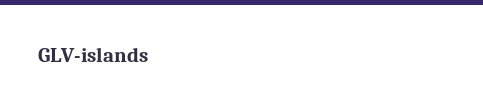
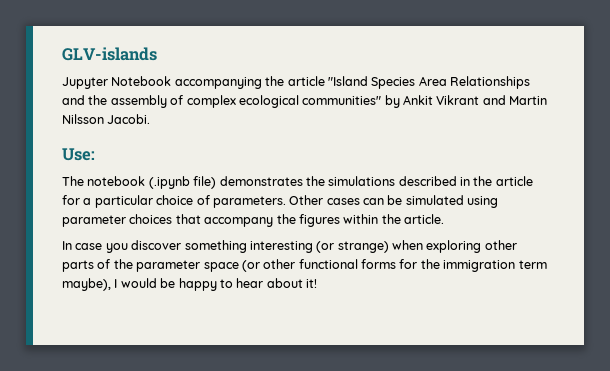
+ Jupyter Notebook accompanying the article "Island Species Area Relationships and the assembly of complex ecological communities" by Ankit Vikrant and Martin Nilsson Jacobi.
+ Use:
+ The notebook (.ipynb file) demonstrates the simulations described in the article for a particular choice of parameters. Other cases can be simulated using parameter choices that accompany the figures within the article.
+ In case you discover something interesting (or strange) when exploring other parts of the parameter space (or other functional forms for the immigration term maybe), I would be happy to hear about it!

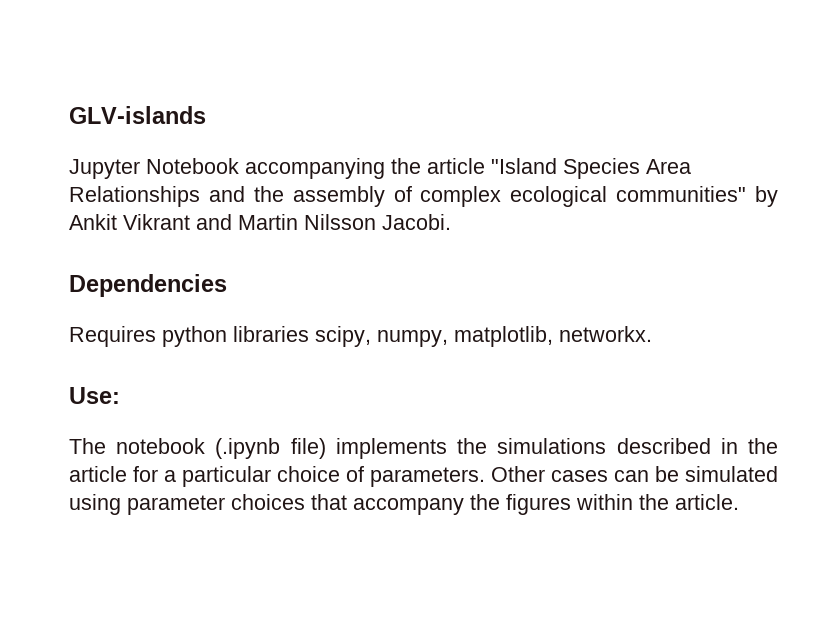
+ Dependencies
+ Requires python libraries scipy, numpy, matplotlib, networkx.
- The notebook (.ipynb file) demonstrates the simulations described in the article for a particular choice of parameters.
+ The notebook (.ipynb file) implements the simulations described in the article for a particular choice of parameters.
- In case you discover something interesting (or strange) when exploring other parts of the parameter space (or other functional forms for the immigration term maybe), I would be happy to hear about it!

